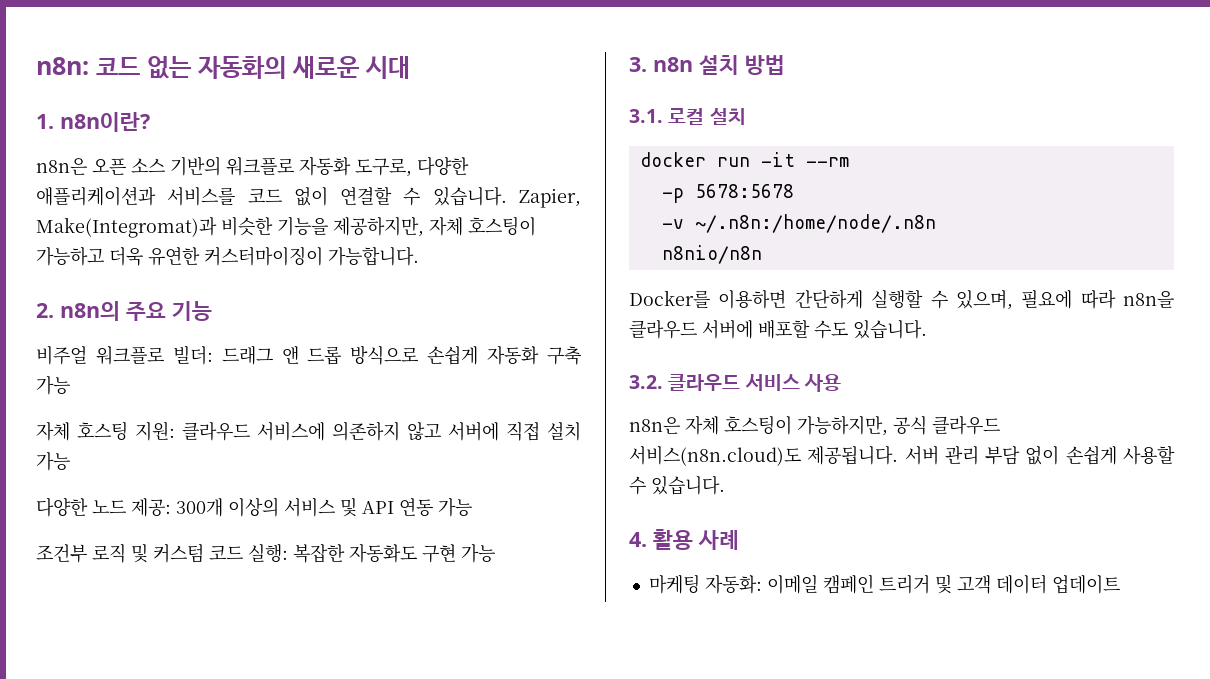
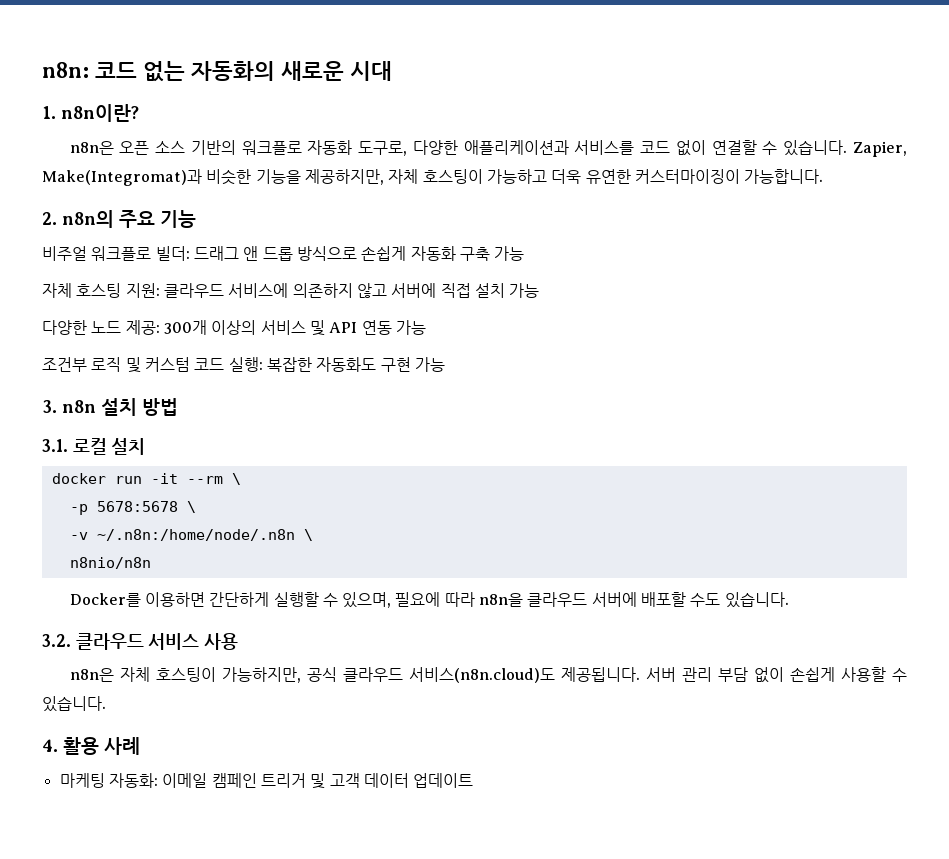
- docker run -it --rm
+ docker run -it --rm \
- -p 5678:5678
+ -p 5678:5678 \
- -v ~/.n8n:/home/node/.n8n
+ -v ~/.n8n:/home/node/.n8n \

